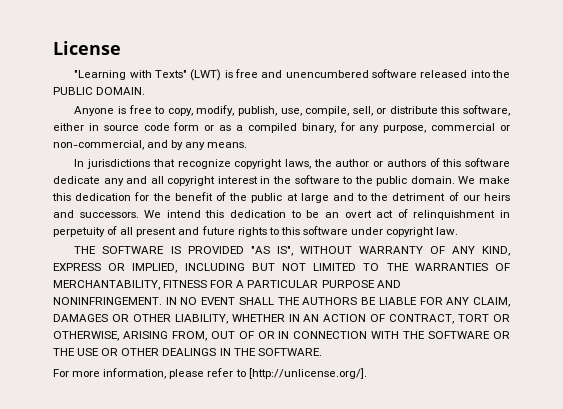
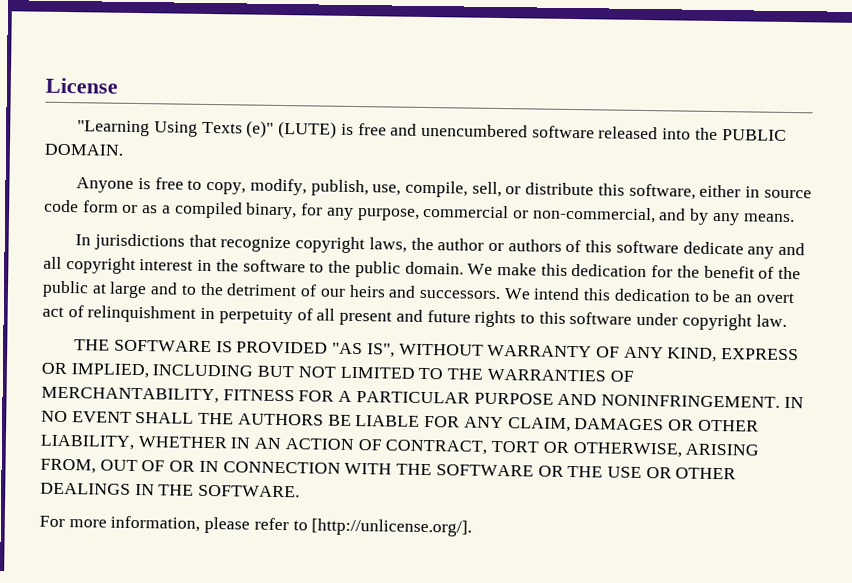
- "Learning with Texts" (LWT) is free and unencumbered software released into the PUBLIC DOMAIN.
+ "Learning Using Texts (e)" (LUTE) is free and unencumbered software released into the PUBLIC DOMAIN.

